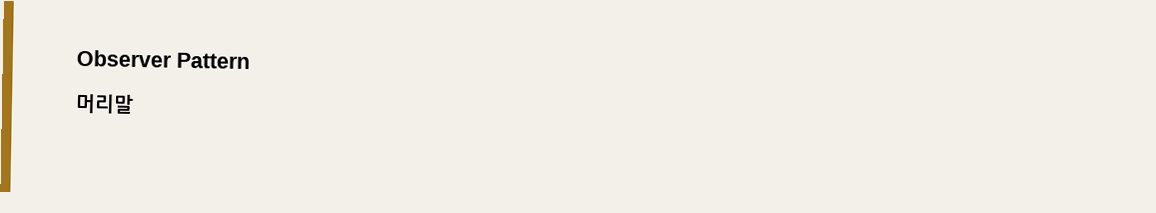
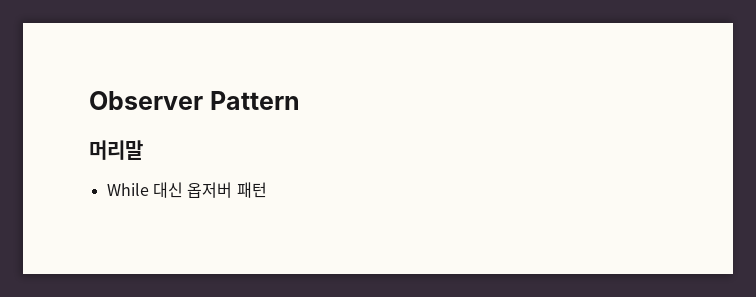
+ While 대신 옵저버 패턴

